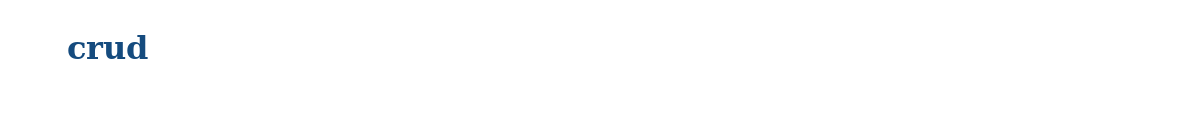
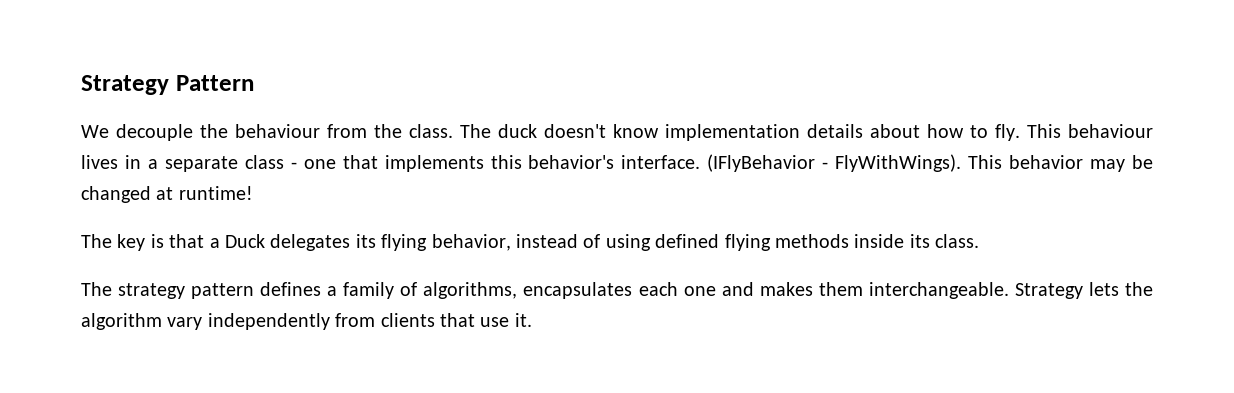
- crud
+ Strategy Pattern
+ We decouple the behaviour from the class. The duck doesn't know implementation details about how to fly. This behaviour lives in a separate class - one that implements this behavior's interface. (IFlyBehavior - FlyWithWings). This behavior may be changed at runtime!
+ The key is that a Duck delegates its flying behavior, instead of using defined flying methods inside its class.
+ The strategy pattern defines a family of algorithms, encapsulates each one and makes them interchangeable. Strategy lets the algorithm vary independently from clients that use it.

